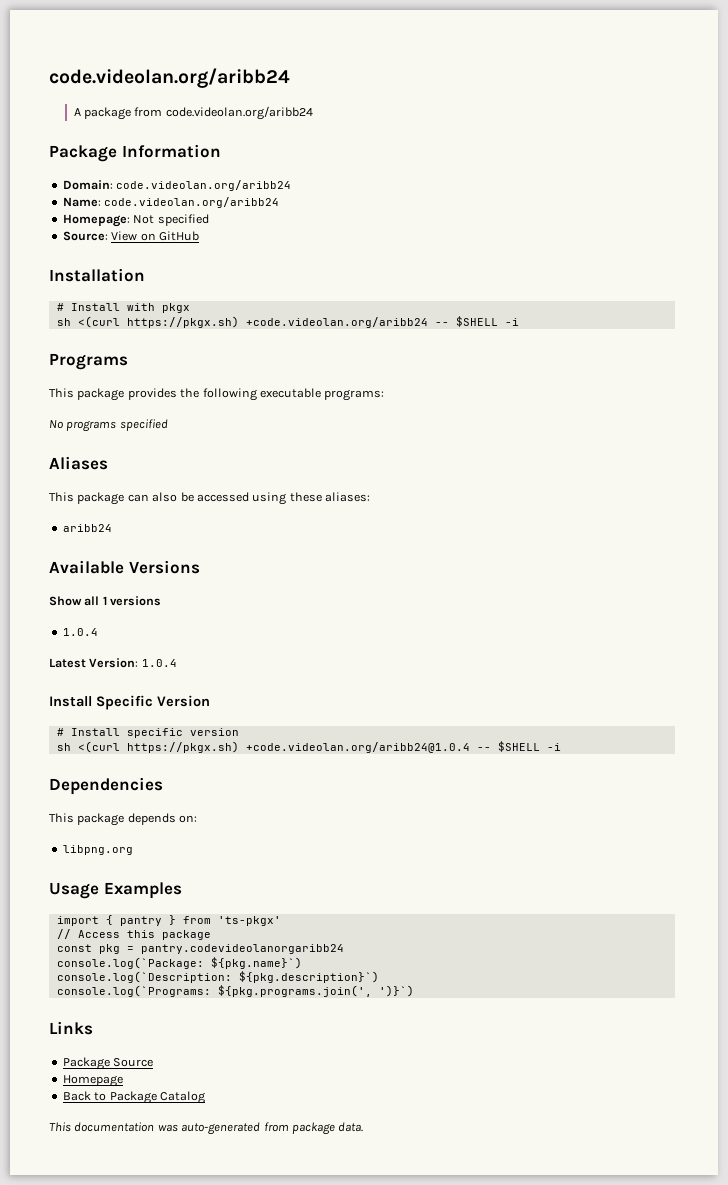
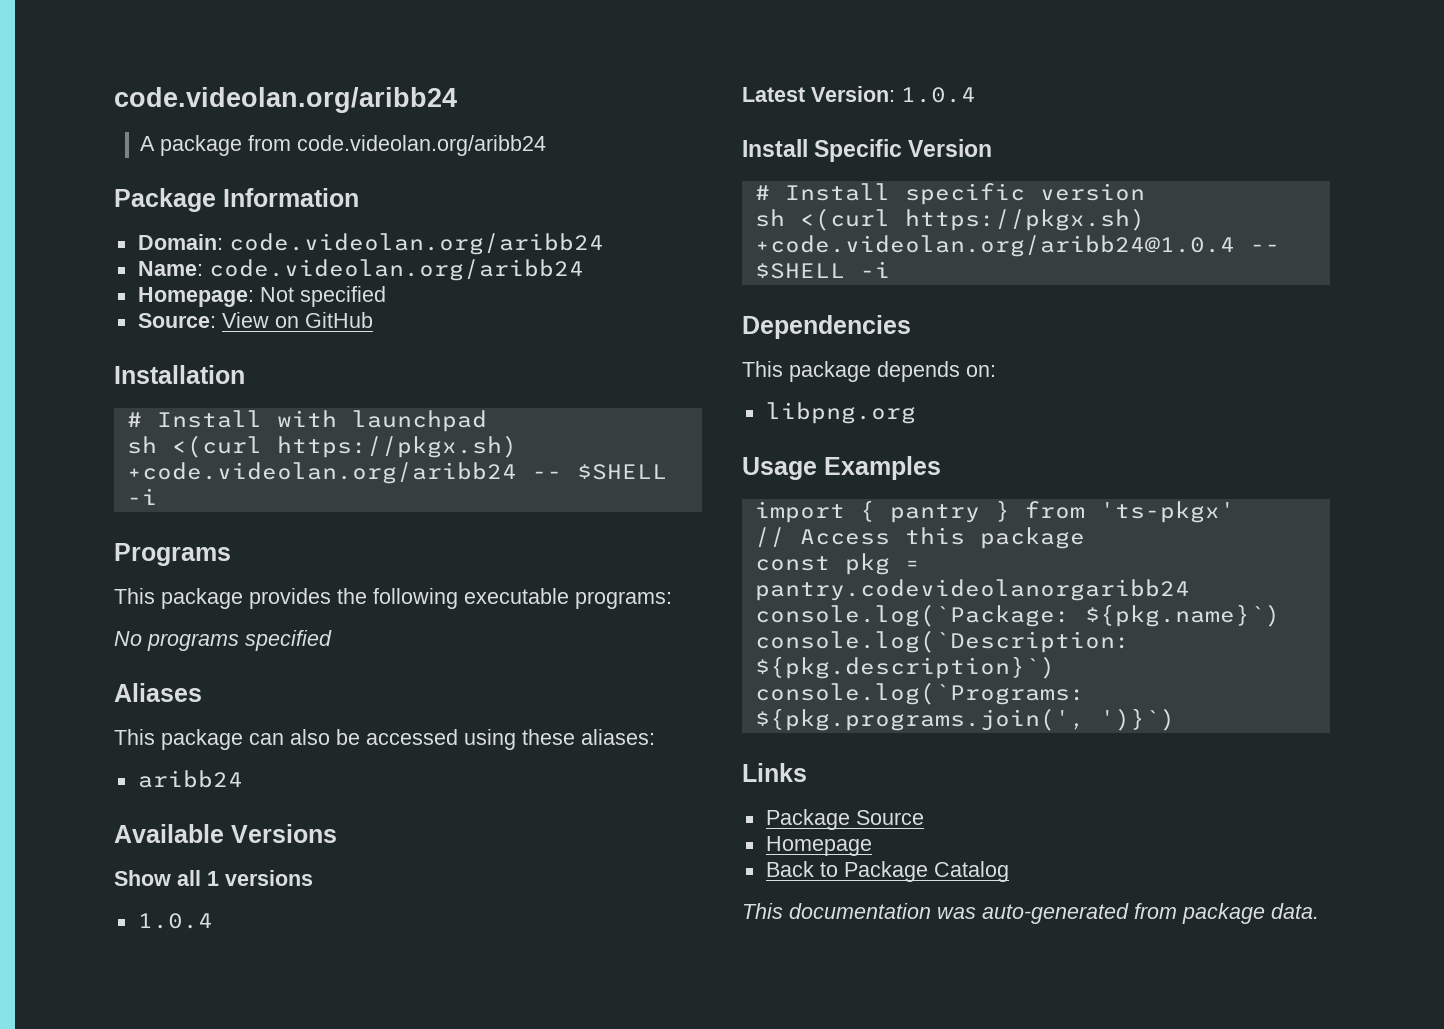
- # Install with pkgx
+ # Install with launchpad

